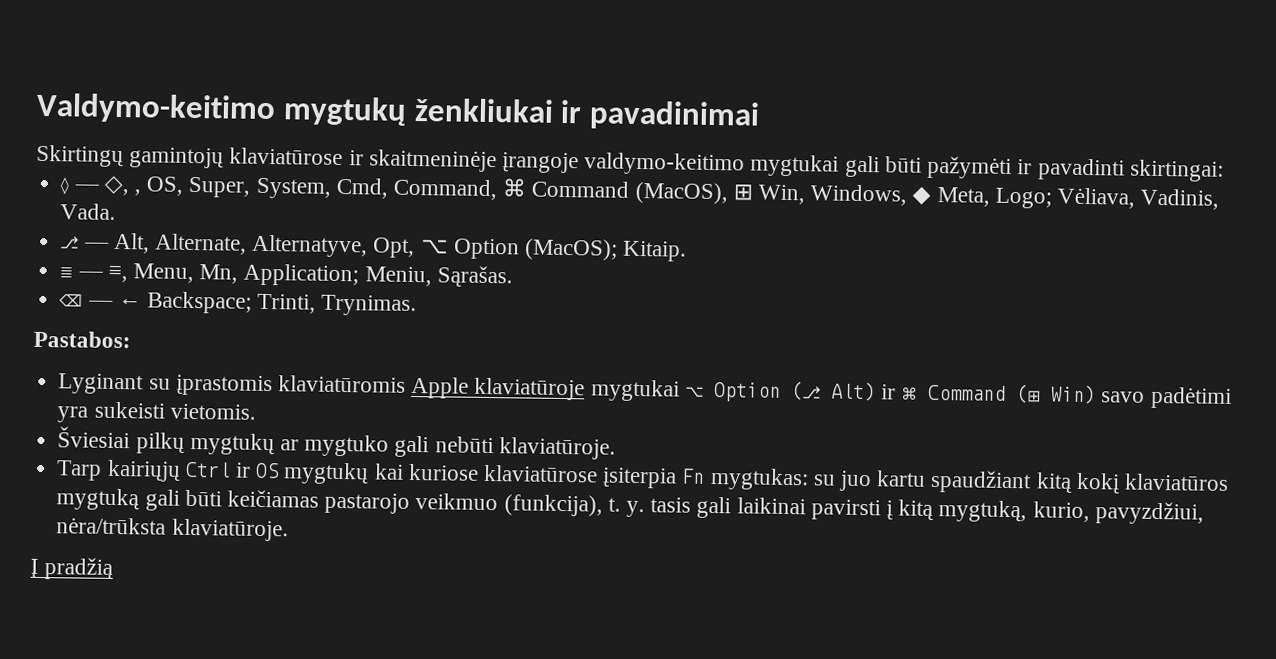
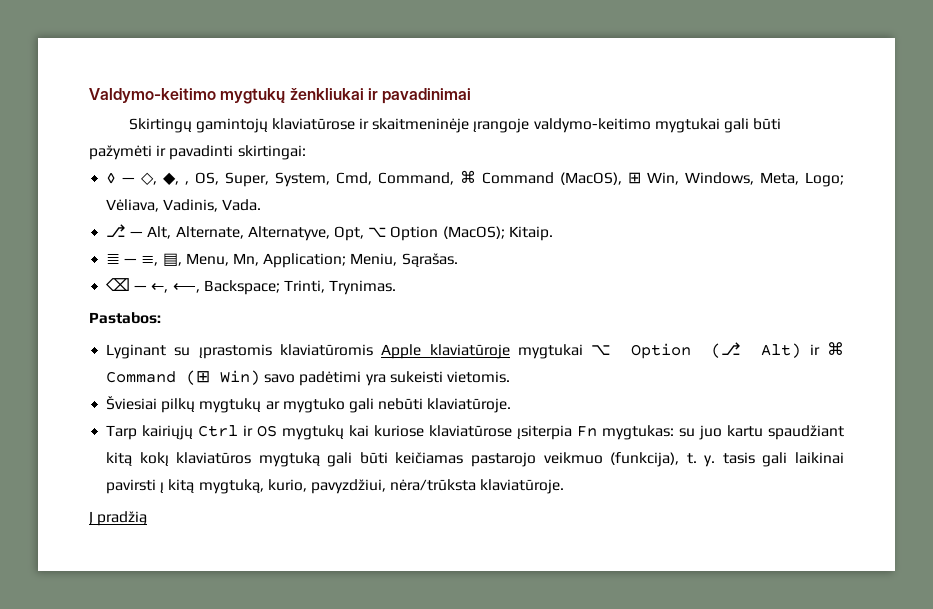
- ◊ — ◇, , OS, Super, System, Cmd, Command, ⌘ Command (MacOS), ⊞ Win, Windows, ◆ Meta, Logo; Vėliava, Vadinis, Vada.
+ ◊ — ◇, ◆, , OS, Super, System, Cmd, Command, ⌘ Command (MacOS), ⊞ Win, Windows, Meta, Logo; Vėliava, Vadinis, Vada.
- ≣ — ≡, Menu, Mn, Application; Meniu, Sąrašas.
+ ≣ — ≡, ▤, Menu, Mn, Application; Meniu, Sąrašas.
- ⌫ — ← Backspace; Trinti, Trynimas.
+ ⌫ — ←, ⟵, Backspace; Trinti, Trynimas.

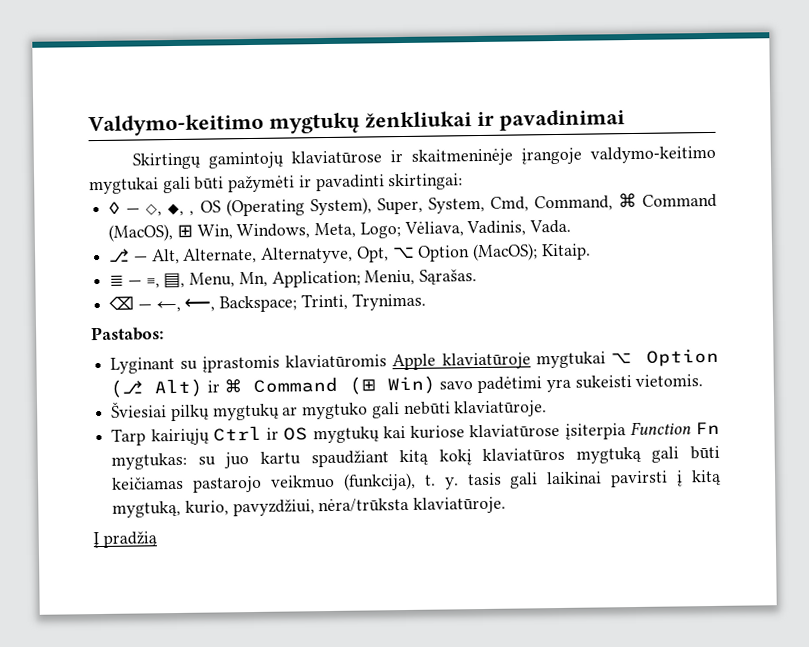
- ◊ — ◇, ◆, , OS, Super, System, Cmd, Command, ⌘ Command (MacOS), ⊞ Win, Windows, Meta, Logo; Vėliava, Vadinis, Vada.
+ ◊ — ◇, ◆, , OS (Operating System), Super, System, Cmd, Command, ⌘ Command (MacOS), ⊞ Win, Windows, Meta, Logo; Vėliava, Vadinis, Vada.
- Tarp kairiųjų Ctrl ir OS mygtukų kai kuriose klaviatūrose įsiterpia Fn mygtukas: su juo kartu spaudžiant kitą kokį klaviatūros mygtuką gali būti keičiamas pastarojo veikmuo (funkcija), t. y. tasis gali laikinai pavirsti į kitą mygtuką, kurio, pavyzdžiui, nėra/trūksta klaviatūroje.
+ Tarp kairiųjų Ctrl ir OS mygtukų kai kuriose klaviatūrose įsiterpia Function Fn mygtukas: su juo kartu spaudžiant kitą kokį klaviatūros mygtuką gali būti keičiamas pastarojo veikmuo (funkcija), t. y. tasis gali laikinai pavirsti į kitą mygtuką, kurio, pavyzdžiui, nėra/trūksta klaviatūroje.

